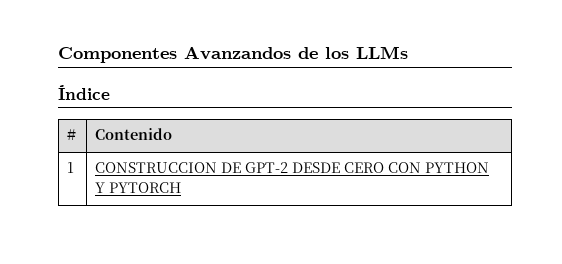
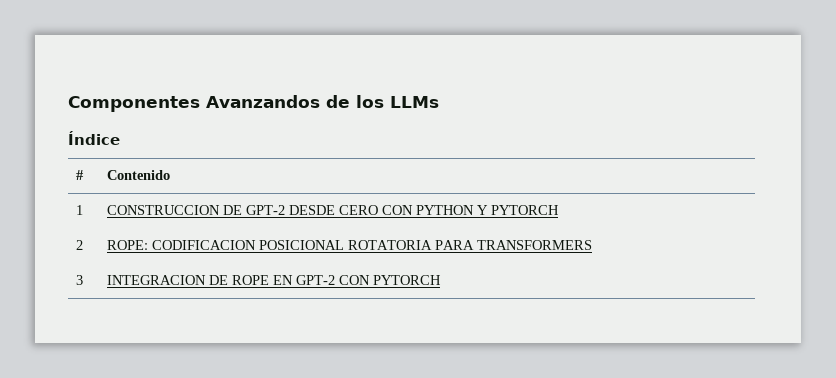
+ 2 | ROPE: CODIFICACION POSICIONAL ROTATORIA PARA TRANSFORMERS
+ 3 | INTEGRACION DE ROPE EN GPT-2 CON PYTORCH

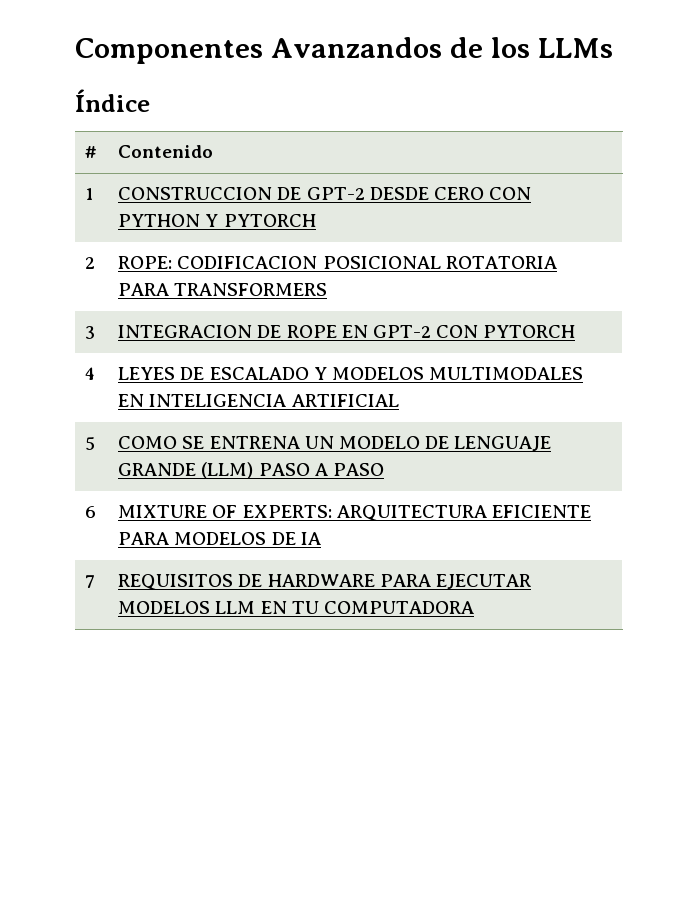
+ 4 | LEYES DE ESCALADO Y MODELOS MULTIMODALES EN INTELIGENCIA ARTIFICIAL
+ 5 | COMO SE ENTRENA UN MODELO DE LENGUAJE GRANDE (LLM) PASO A PASO
+ 6 | MIXTURE OF EXPERTS: ARQUITECTURA EFICIENTE PARA MODELOS DE IA
+ 7 | REQUISITOS DE HARDWARE PARA EJECUTAR MODELOS LLM EN TU COMPUTADORA

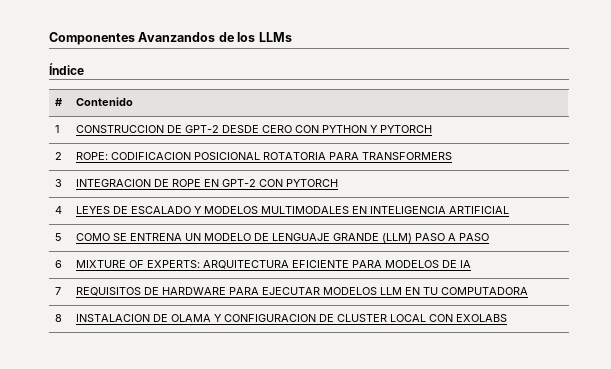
+ 8 | INSTALACION DE OLAMA Y CONFIGURACION DE CLUSTER LOCAL CON EXOLABS

